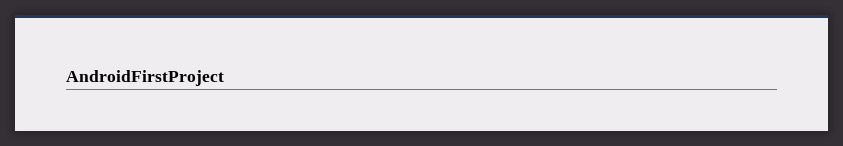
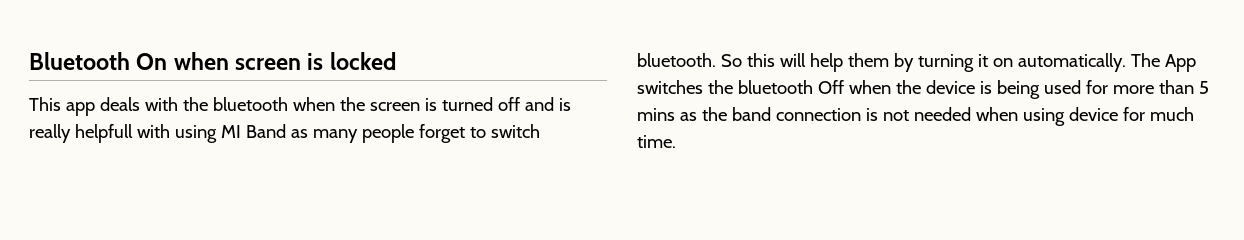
- AndroidFirstProject
+ Bluetooth On when screen is locked
+ This app deals with the bluetooth when the screen is turned off and is really helpfull with using MI Band as many people forget to switch bluetooth. So this will help them by turning it on automatically. The App switches the bluetooth Off when the device is being used for more than 5 mins as the band connection is not needed when using device for much time.

